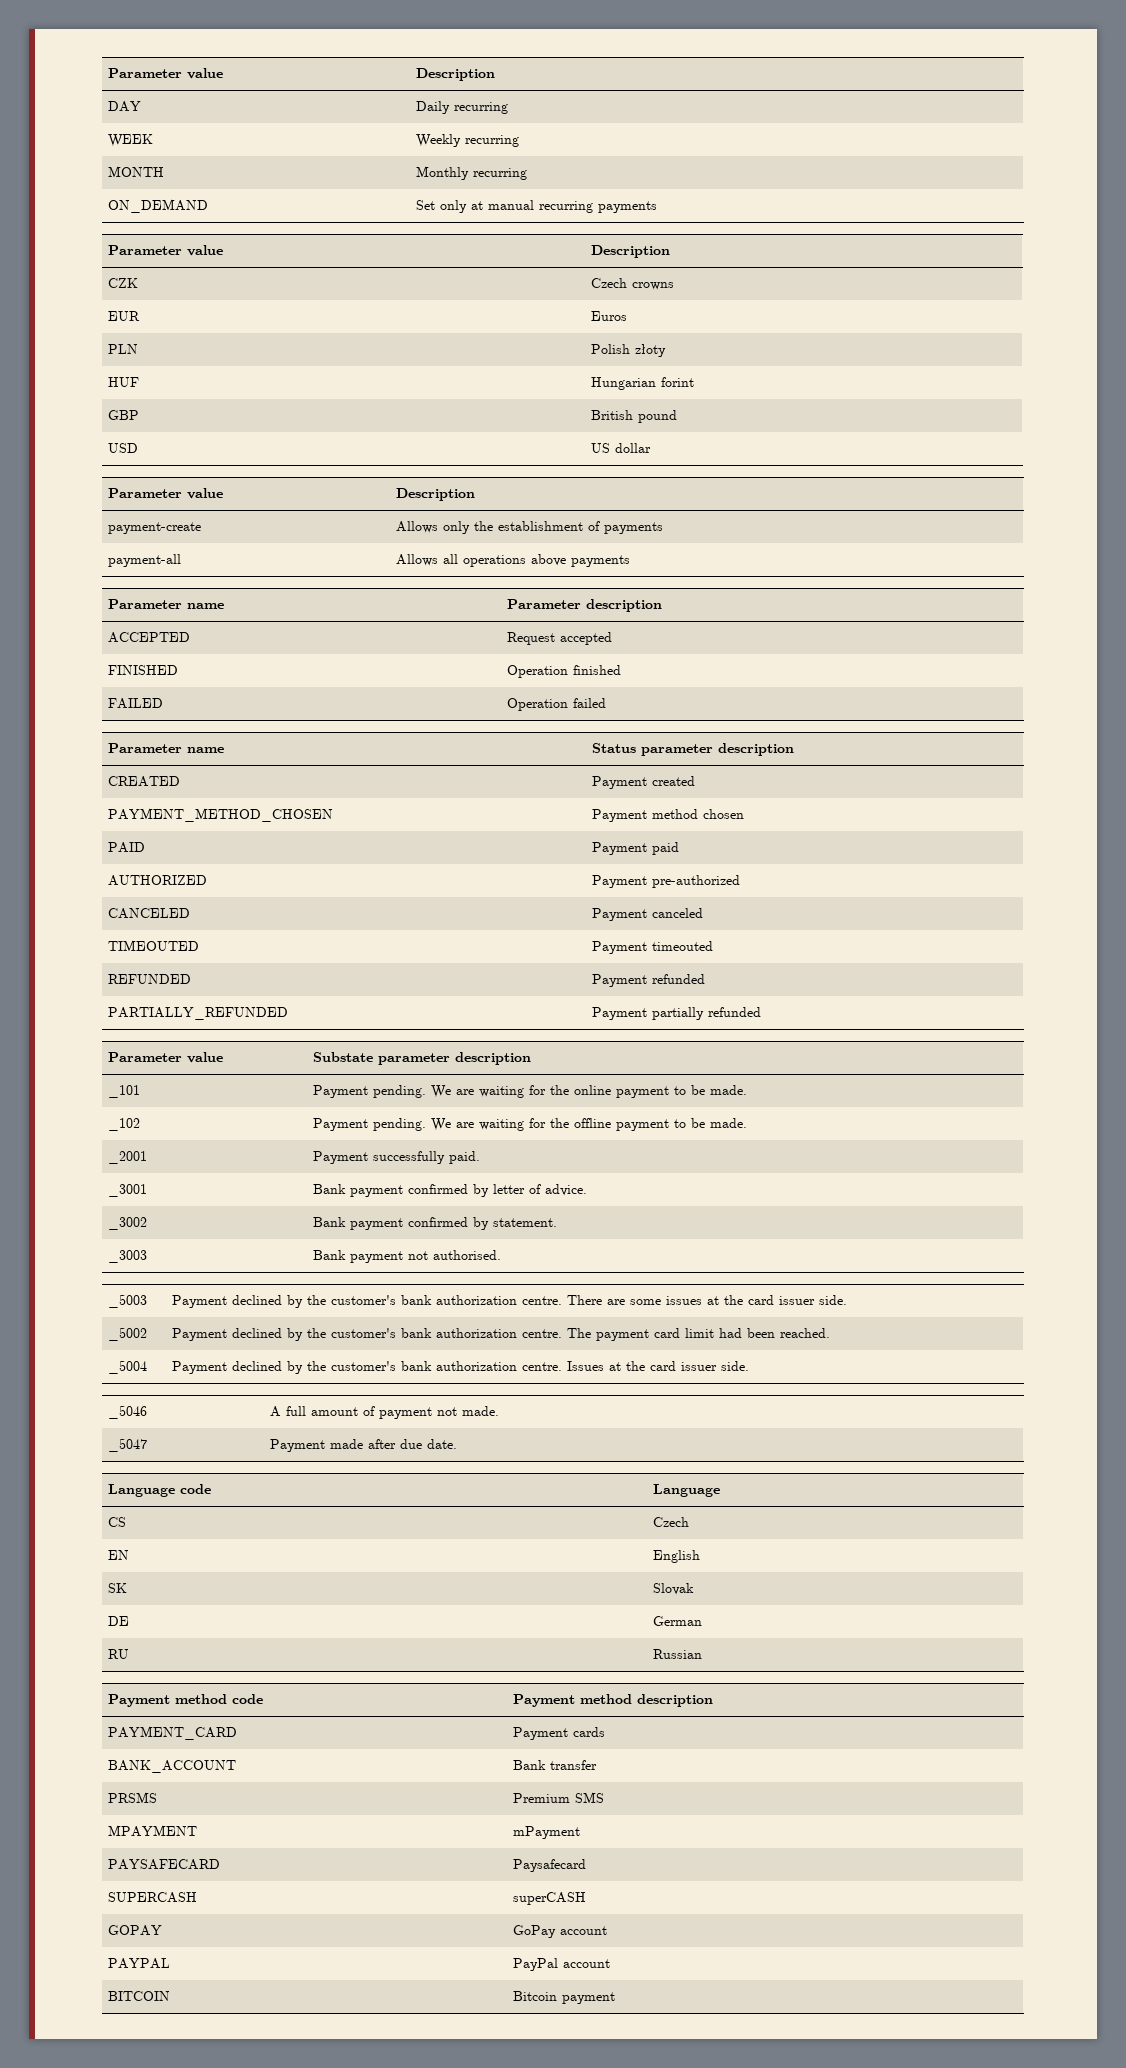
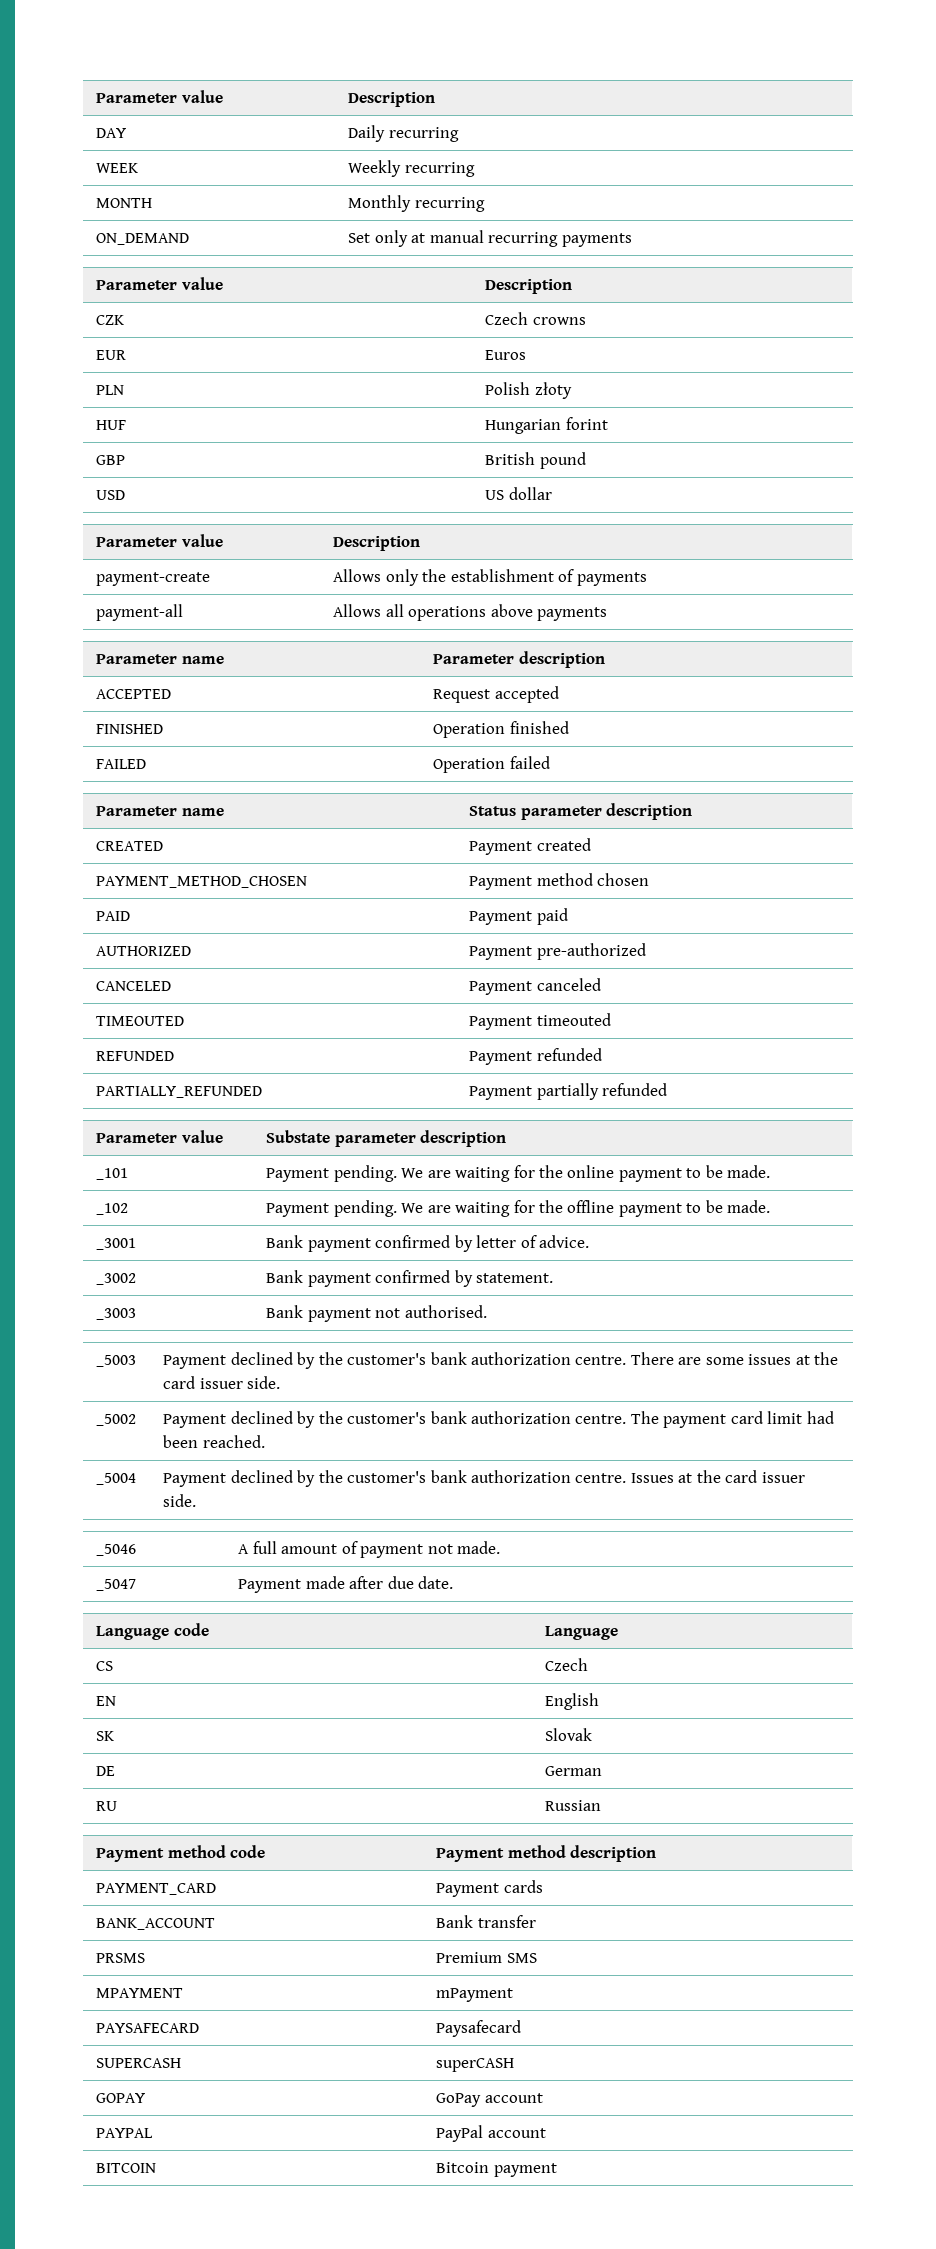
- _2001 | Payment successfully paid.

